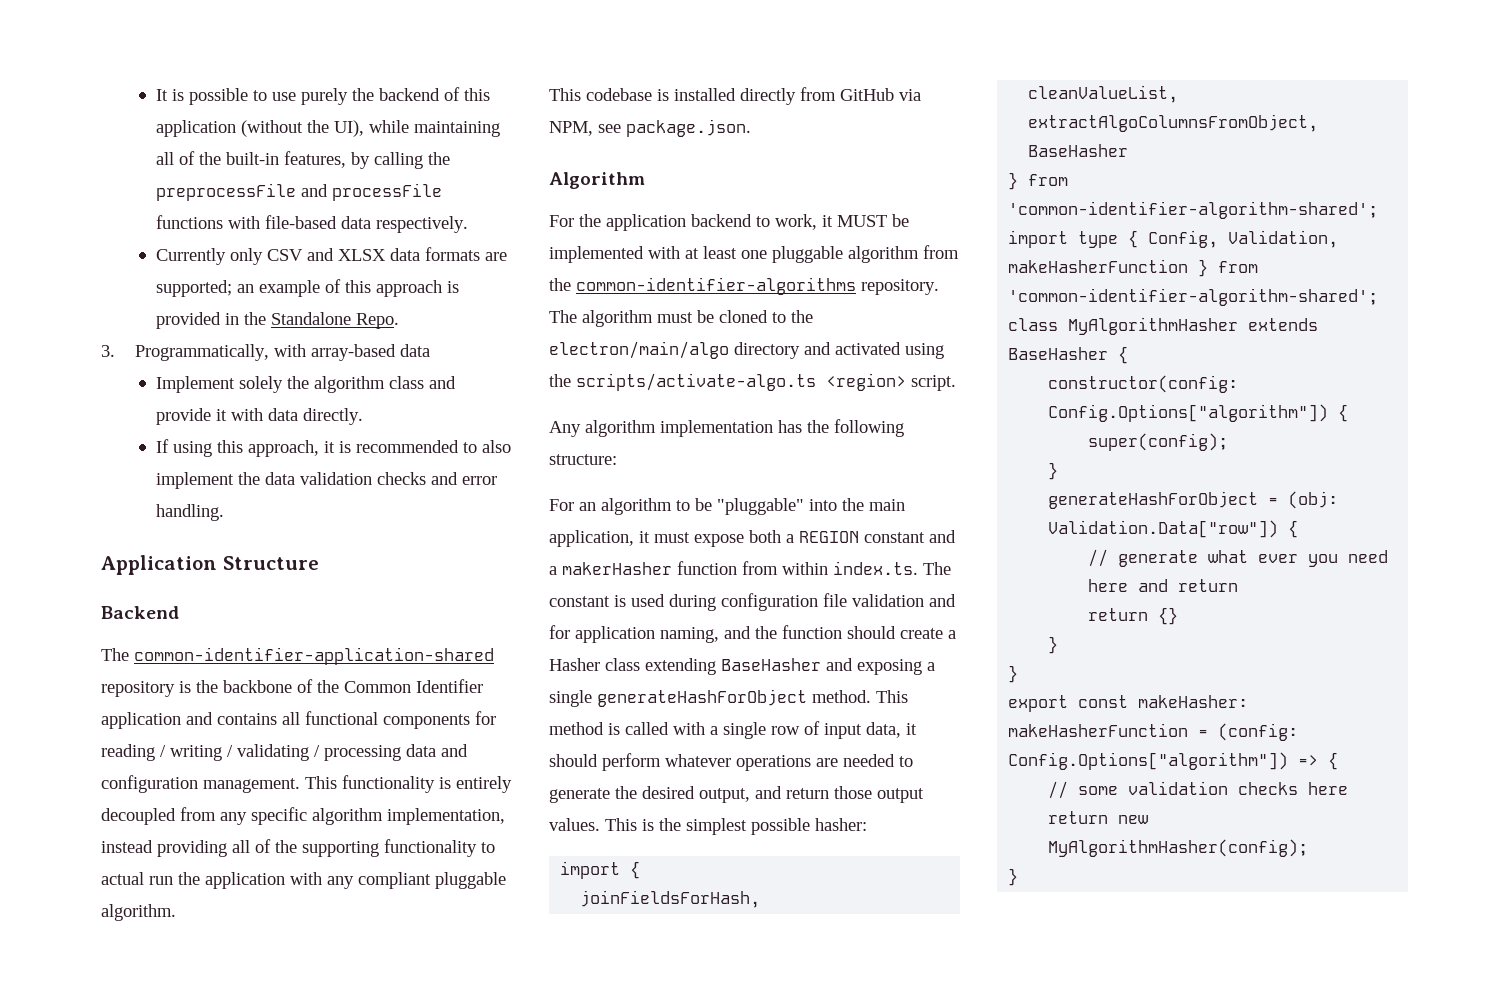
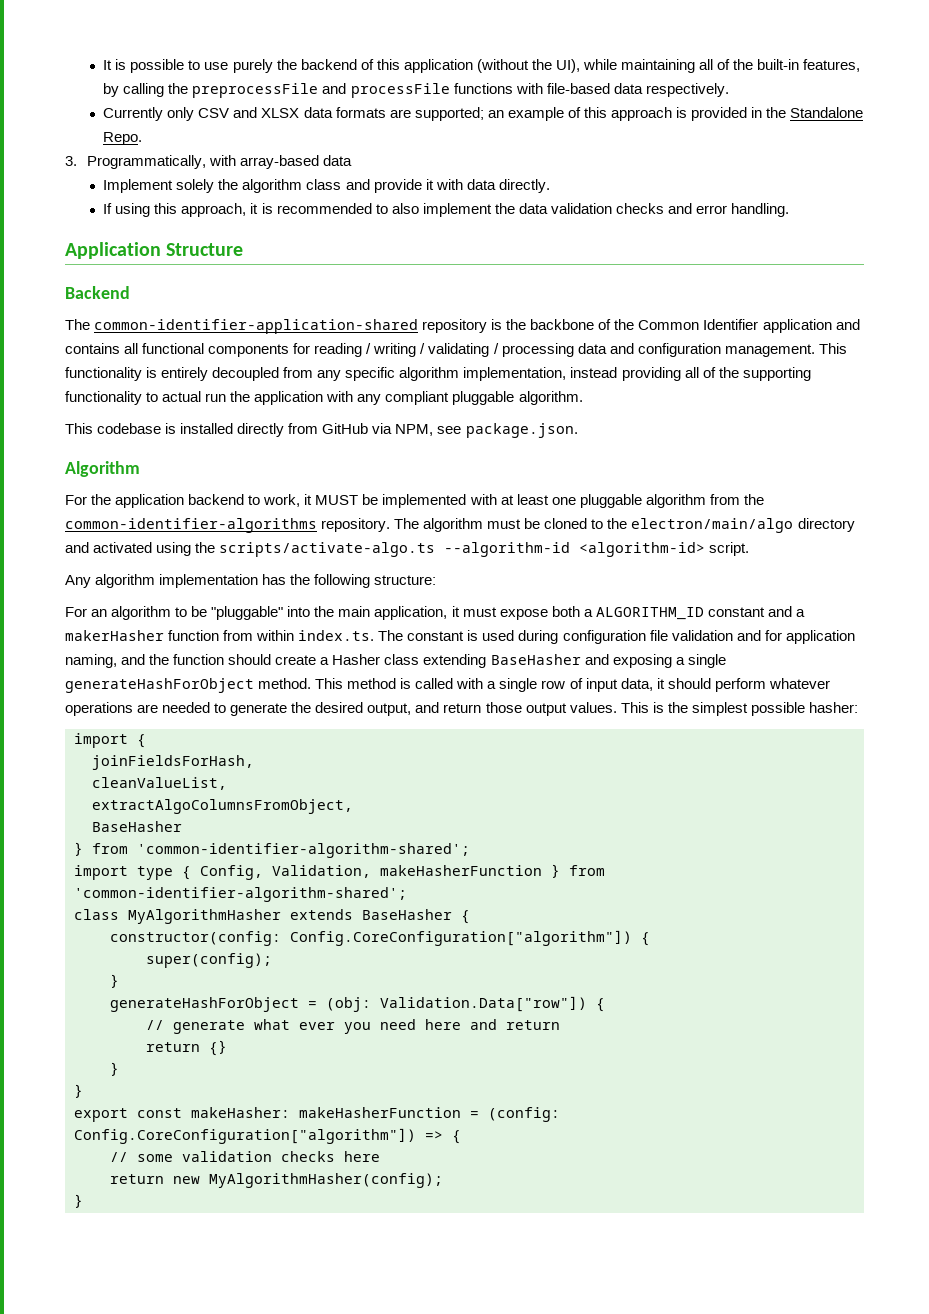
- The algorithm must be cloned to the electron/main/algo directory and activated using the scripts/activate-algo.ts <region> script.
+ The algorithm must be cloned to the electron/main/algo directory and activated using the scripts/activate-algo.ts --algorithm-id <algorithm-id> script.
- For an algorithm to be "pluggable" into the main application, it must expose both a REGION constant and a makerHasher function from within index.ts. The constant is used during configuration file validation and for application naming, and the function should create a Hasher class extending BaseHasher and exposing a single generateHashForObject method.
+ For an algorithm to be "pluggable" into the main application, it must expose both a ALGORITHM_ID constant and a makerHasher function from within index.ts. The constant is used during configuration file validation and for application naming, and the function should create a Hasher class extending BaseHasher and exposing a single generateHashForObject method.
- constructor(config: Config.Options["algorithm"]) {
+ constructor(config: Config.CoreConfiguration["algorithm"]) {
- export const makeHasher: makeHasherFunction = (config: Config.Options["algorithm"]) => {
+ export const makeHasher: makeHasherFunction = (config: Config.CoreConfiguration["algorithm"]) => {

